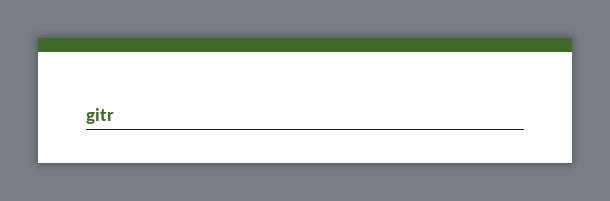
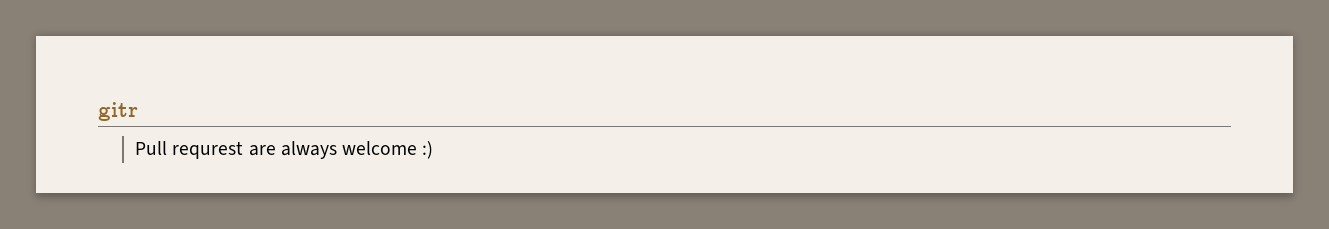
+ Pull requrest are always welcome :)

